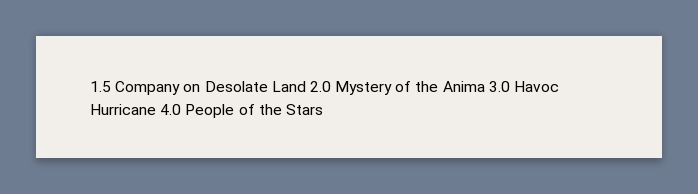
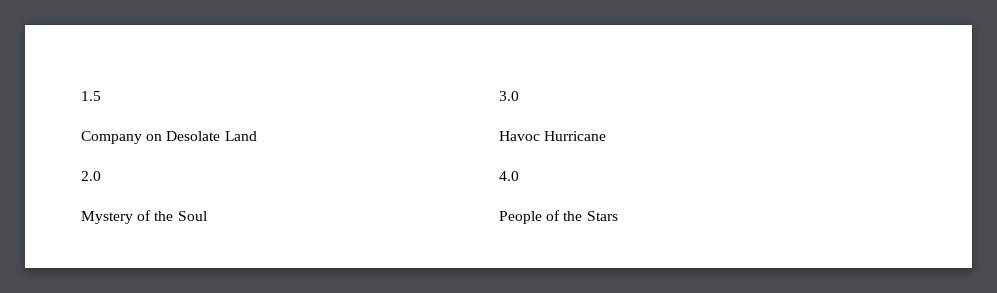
- 1.5 Company on Desolate Land 2.0 Mystery of the Anima 3.0 Havoc Hurricane 4.0 People of the Stars
+ 1.5
+ Company on Desolate Land
+ 2.0
+ Mystery of the Soul
+ 3.0
+ Havoc Hurricane
+ 4.0
+ People of the Stars

